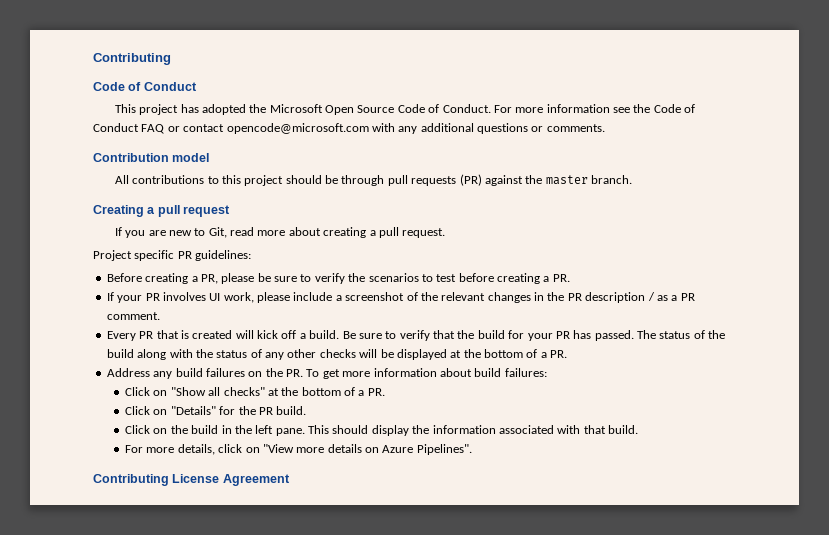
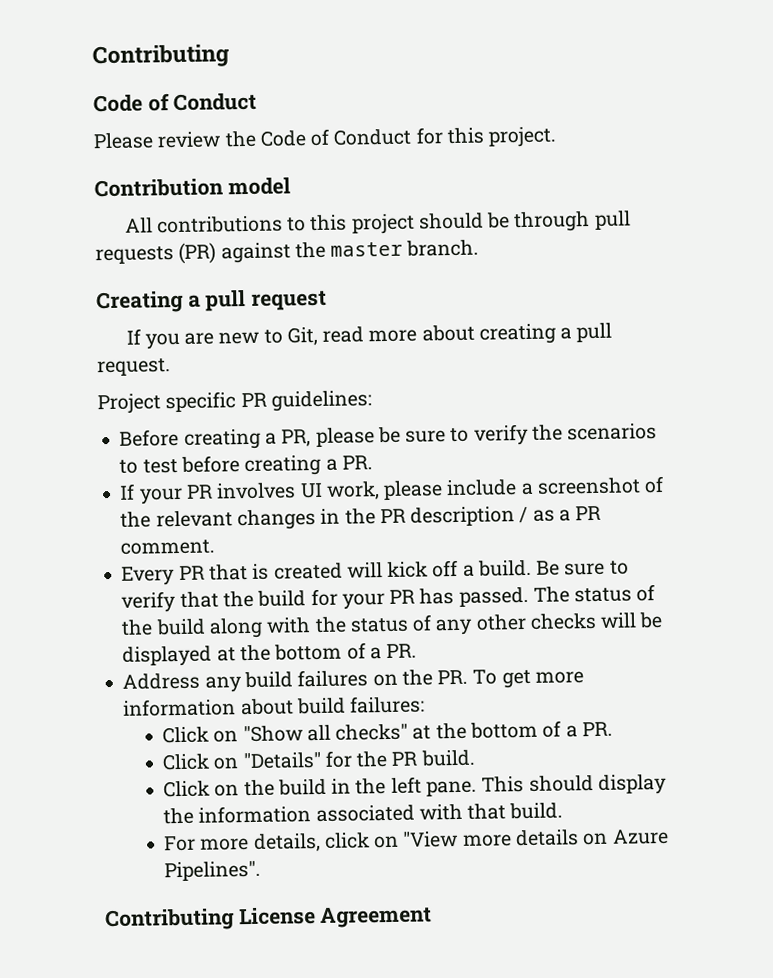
- This project has adopted the Microsoft Open Source Code of Conduct. For more information see the Code of Conduct FAQ or contact opencode@microsoft.com with any additional questions or comments.
+ Please review the Code of Conduct for this project.

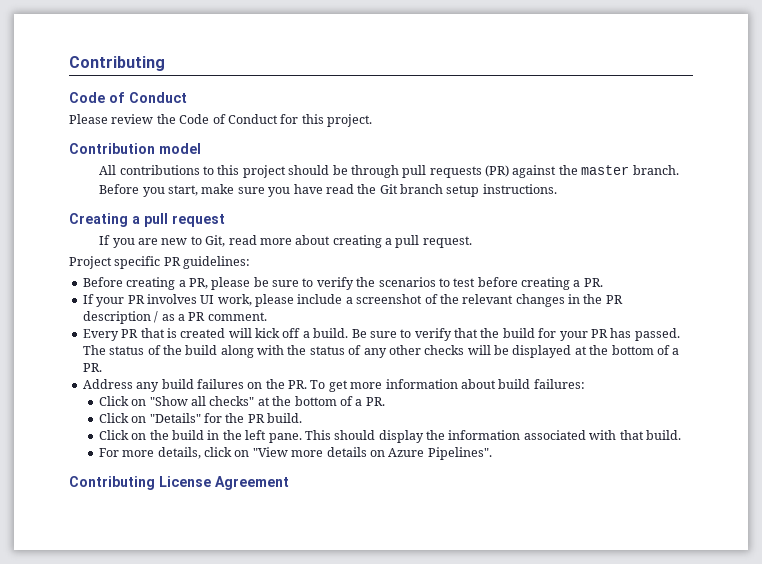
+ Before you start, make sure you have read the Git branch setup instructions.

